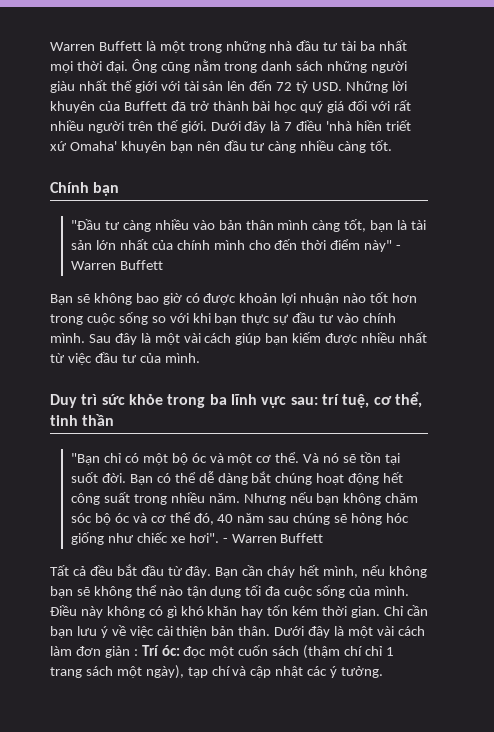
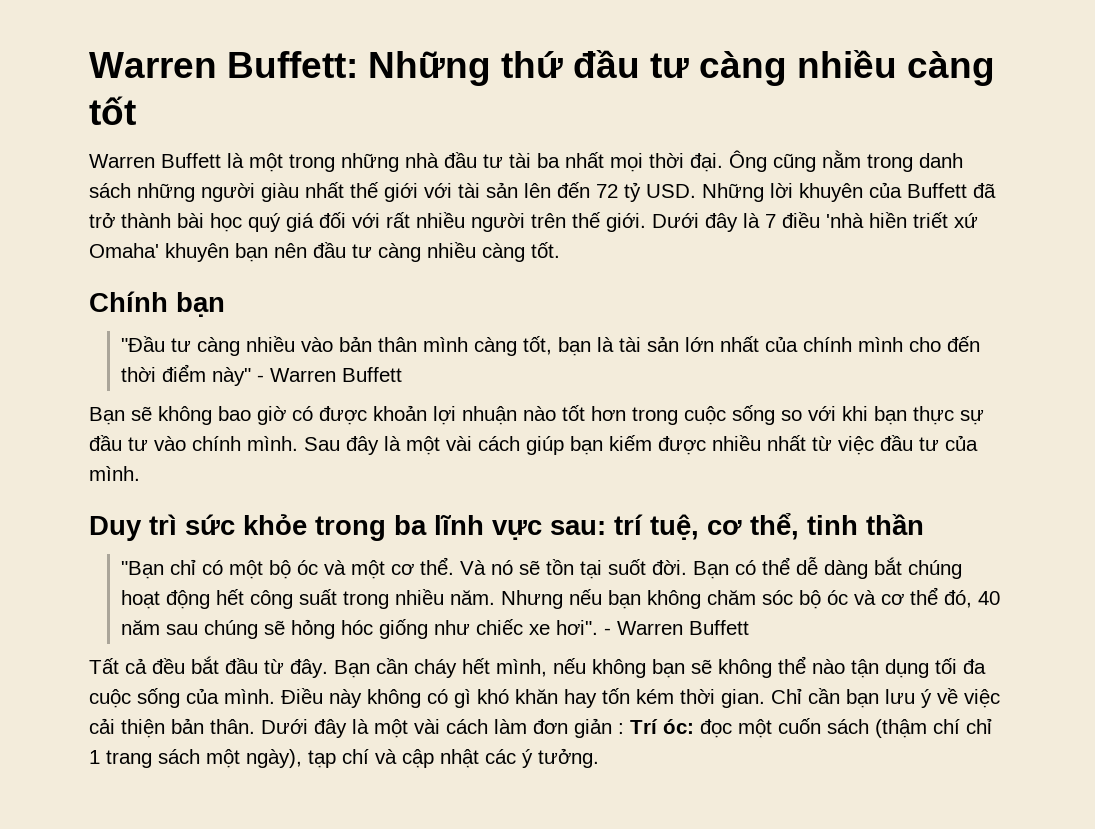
+ Warren Buffett: Những thứ đầu tư càng nhiều càng tốt

